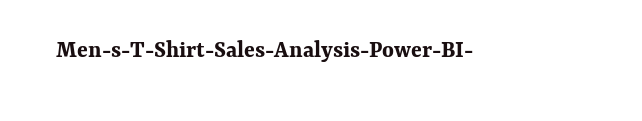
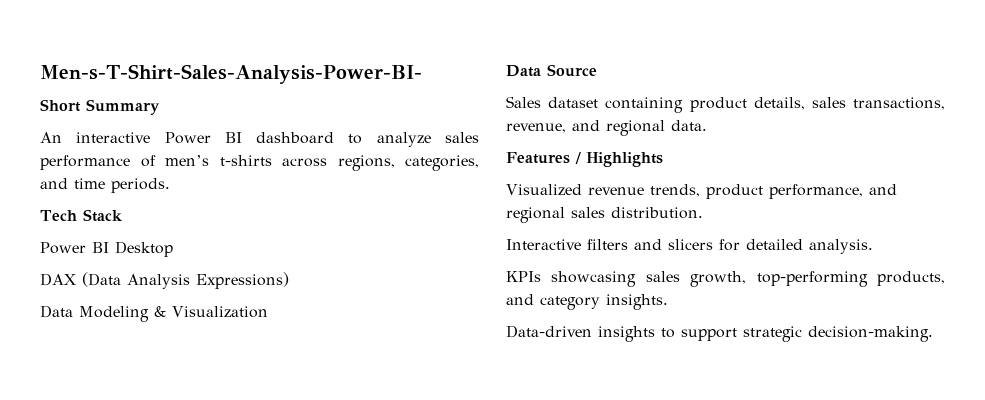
+ Short Summary
+ An interactive Power BI dashboard to analyze sales performance of men’s t-shirts across regions, categories, and time periods.
+ Tech Stack
+ Power BI Desktop
+ DAX (Data Analysis Expressions)
+ Data Modeling & Visualization
+ Data Source
+ Sales dataset containing product details, sales transactions, revenue, and regional data.
+ Features / Highlights
+ Visualized revenue trends, product performance, and regional sales distribution.
+ Interactive filters and slicers for detailed analysis.
+ KPIs showcasing sales growth, top-performing products, and category insights.
+ Data-driven insights to support strategic decision-making.

